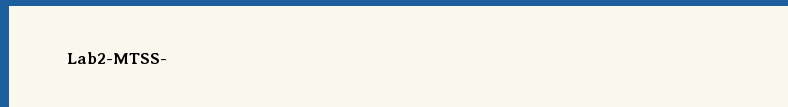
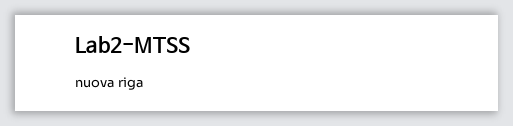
- Lab2-MTSS-
+ Lab2-MTSS
+ nuova riga

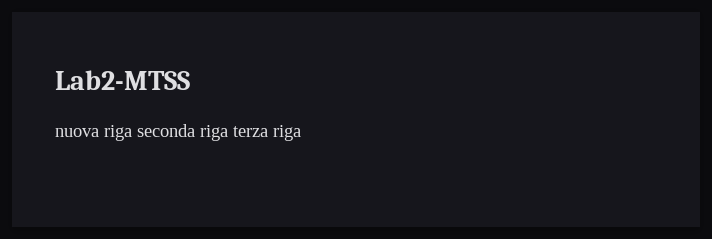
- nuova riga
+ nuova riga seconda riga terza riga

